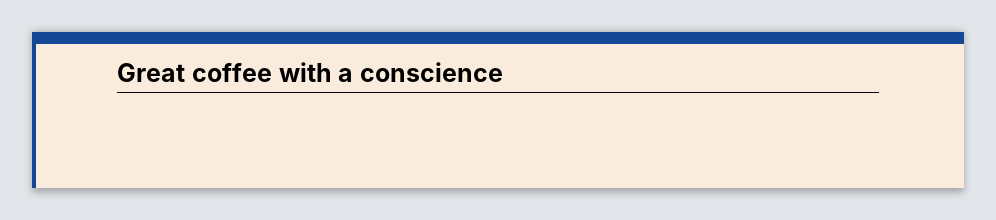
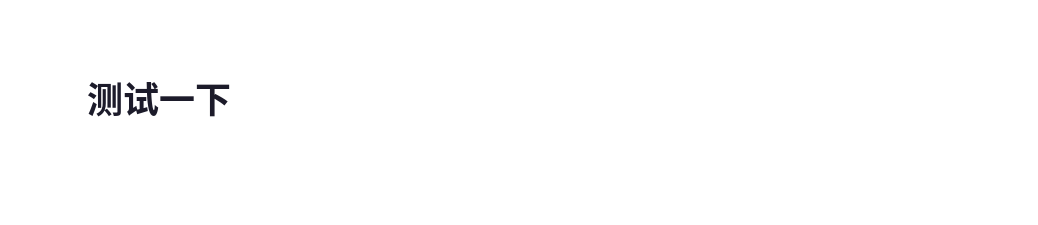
- Great coffee with a conscience
+ 测试一下

